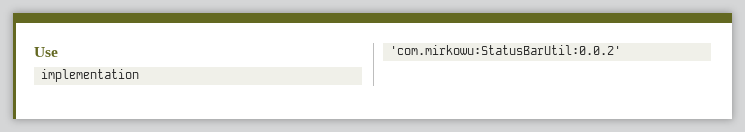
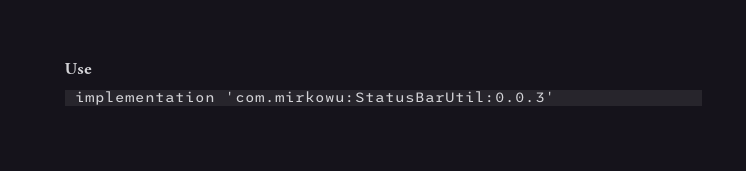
- implementation 'com.mirkowu:StatusBarUtil:0.0.2'
+ implementation 'com.mirkowu:StatusBarUtil:0.0.3'

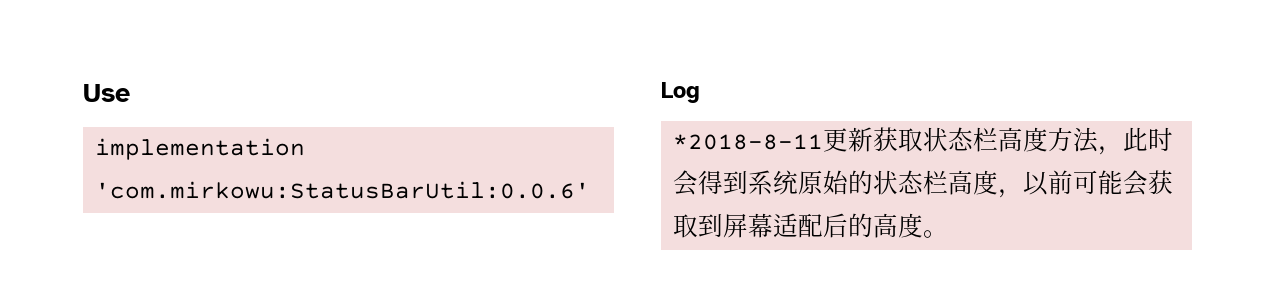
- implementation 'com.mirkowu:StatusBarUtil:0.0.3'
+ implementation 'com.mirkowu:StatusBarUtil:0.0.6'
+ Log
+ *2018-8-11更新获取状态栏高度方法，此时会得到系统原始的状态栏高度，以前可能会获取到屏幕适配后的高度。

